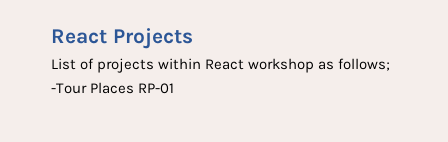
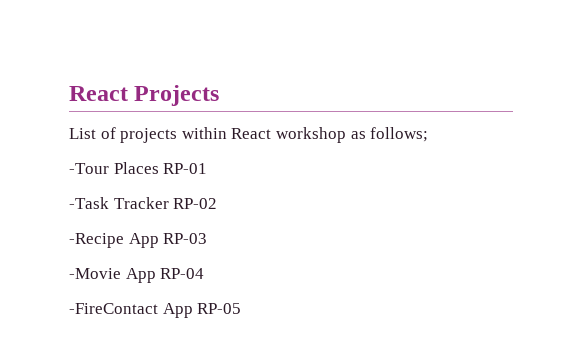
+ -Task Tracker RP-02
+ -Recipe App RP-03
+ -Movie App RP-04
+ -FireContact App RP-05

